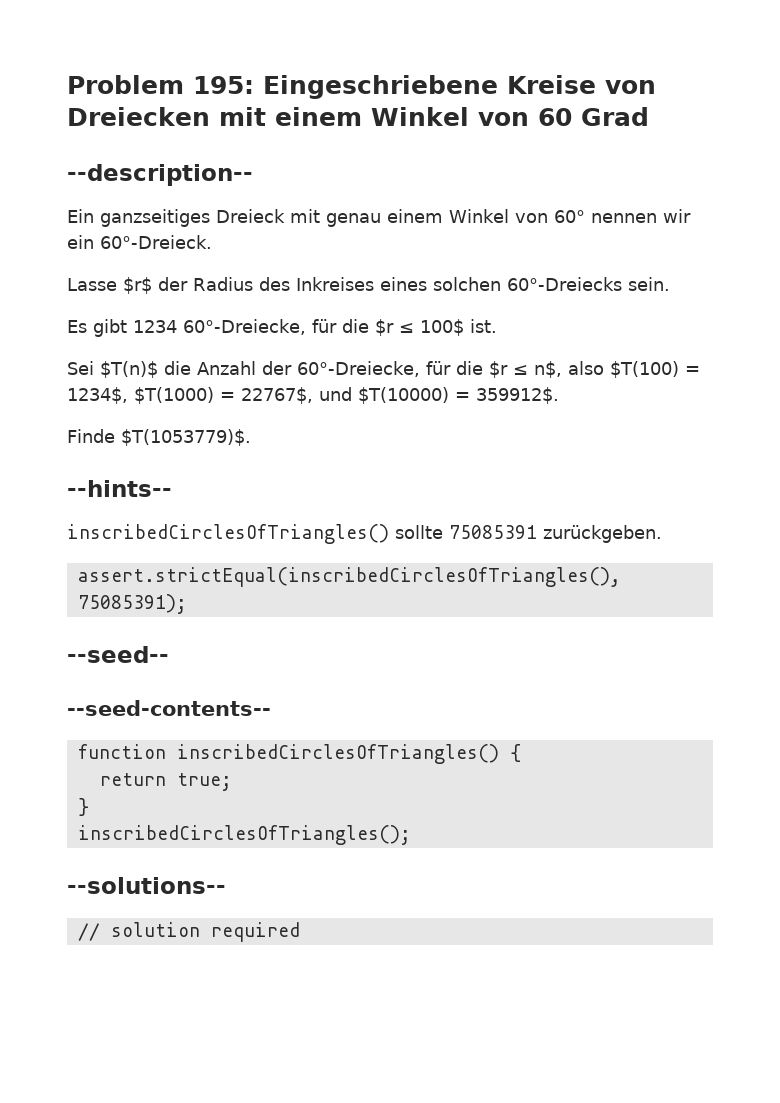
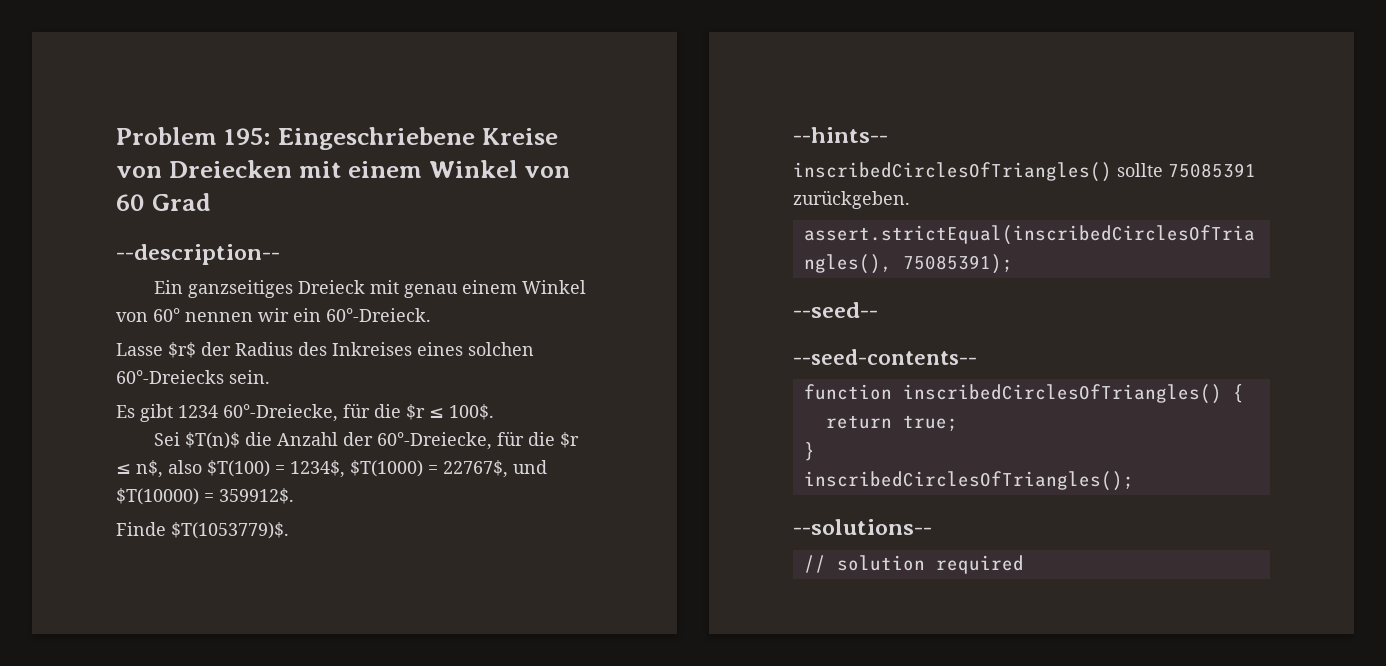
- Es gibt 1234 60°-Dreiecke, für die $r ≤ 100$ ist.
+ Es gibt 1234 60°-Dreiecke, für die $r ≤ 100$.

